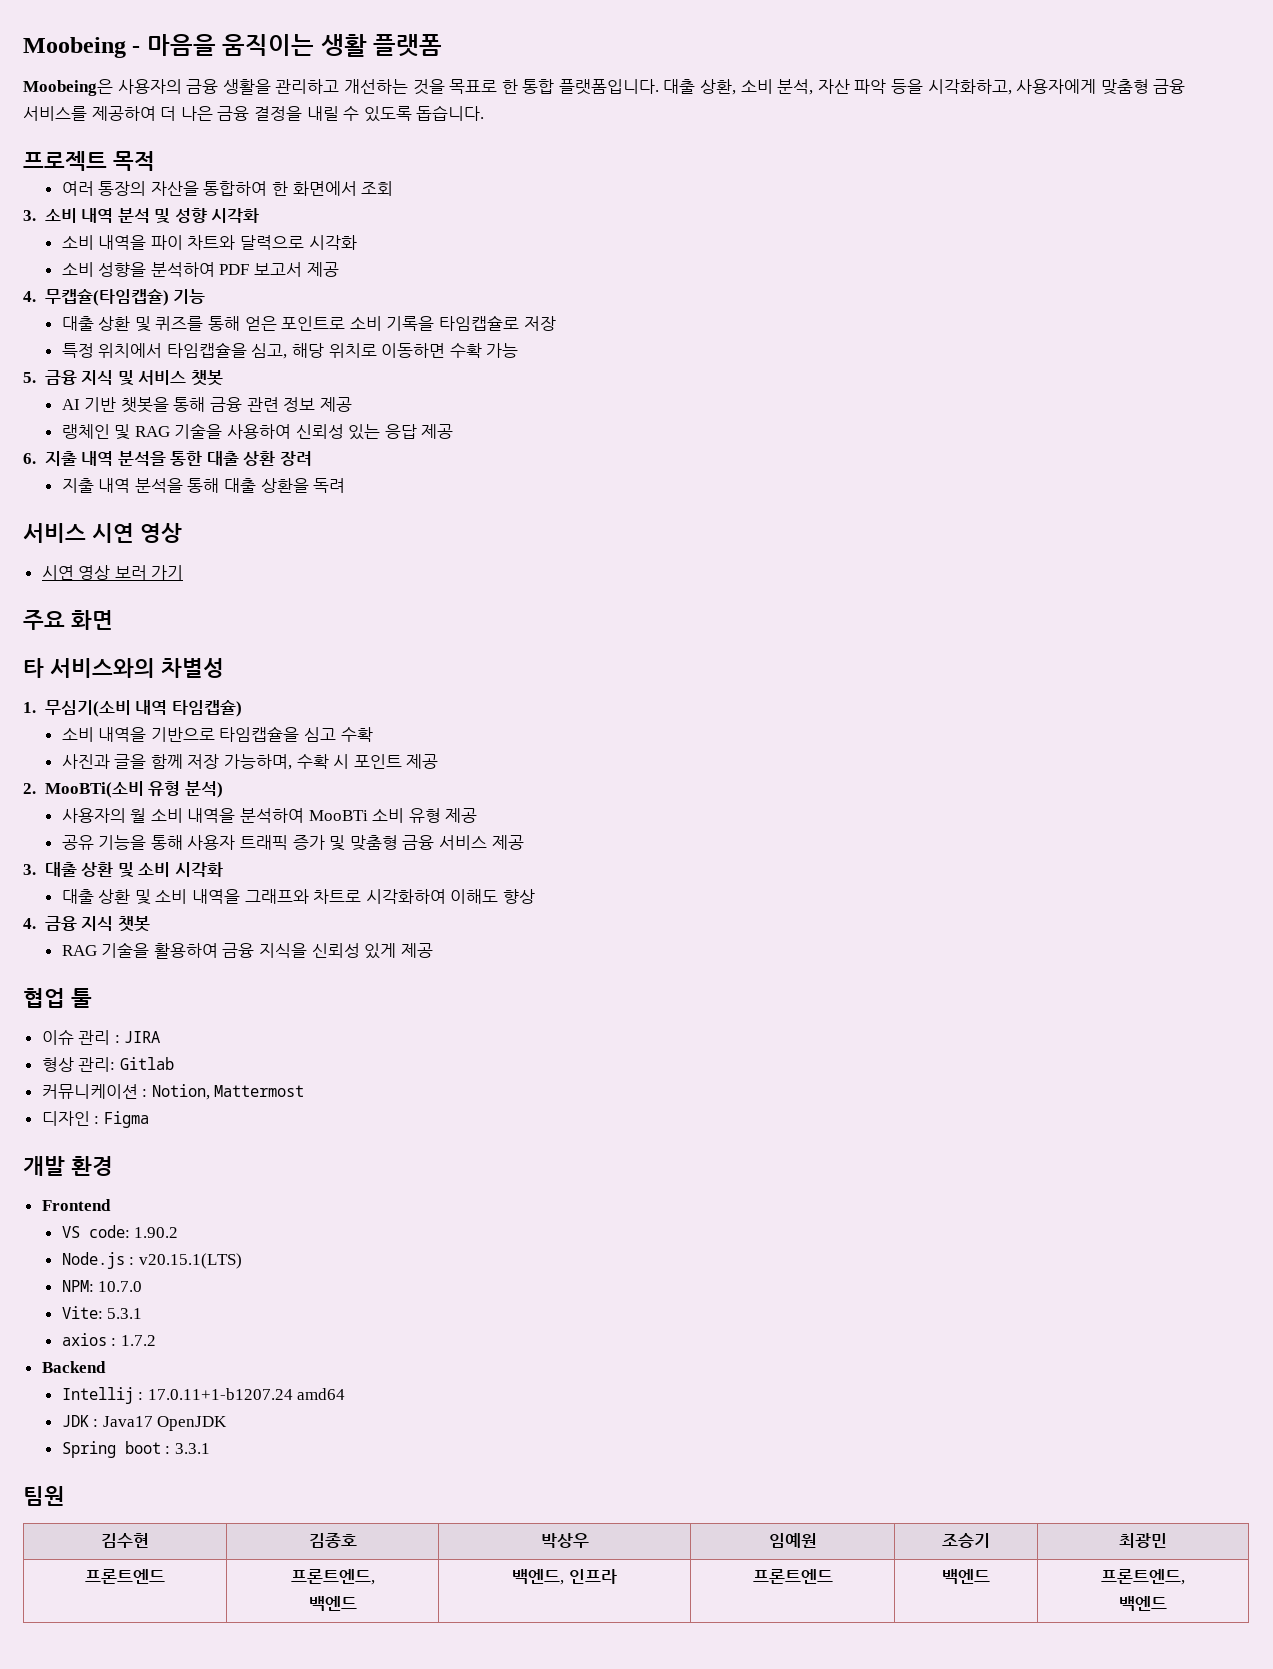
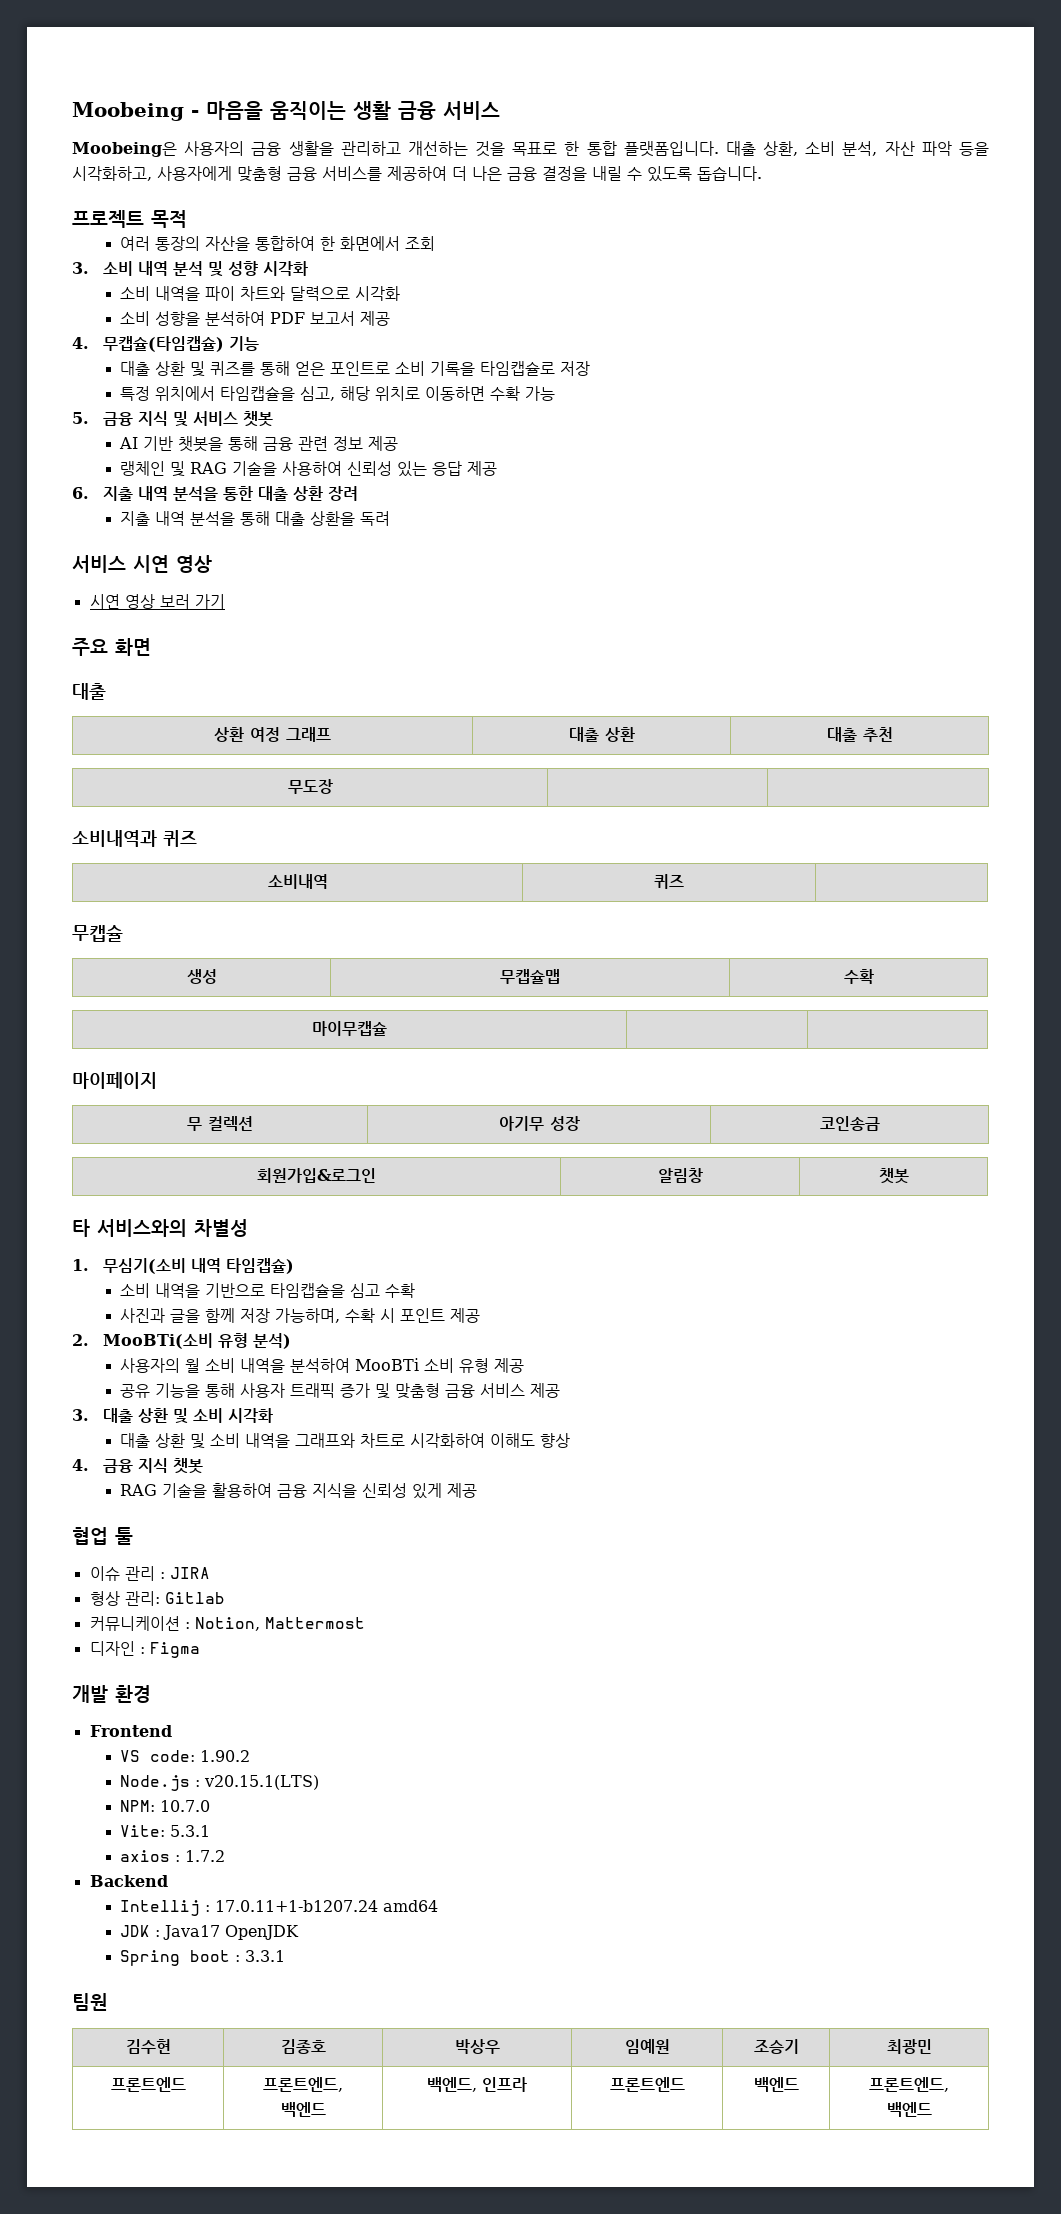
- Moobeing - 마음을 움직이는 생활 플랫폼
+ Moobeing - 마음을 움직이는 생활 금융 서비스
  주요 화면
+ 대출
+ 상환 여정 그래프 | 대출 상환 | 대출 추천
+ 무도장 | |
+ 소비내역과 퀴즈
+ 소비내역 | 퀴즈 |
+ 무캡슐
+ 생성 | 무캡슐맵 | 수확
+ 마이무캡슐 | |
+ 마이페이지
+ 무 컬렉션 | 아기무 성장 | 코인송금
+ 회원가입&로그인 | 알림창 | 챗봇

